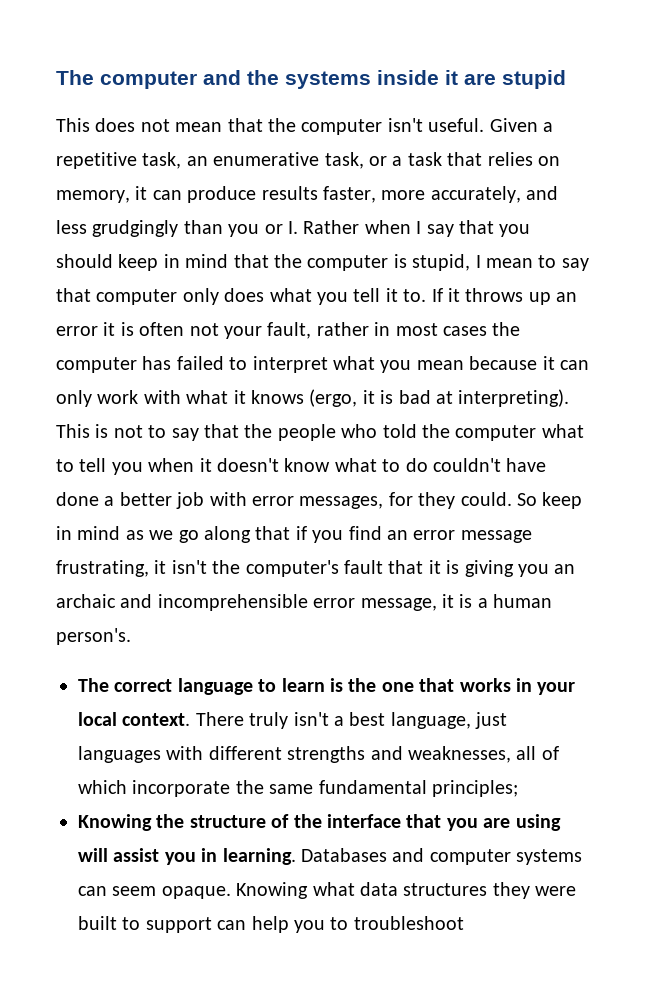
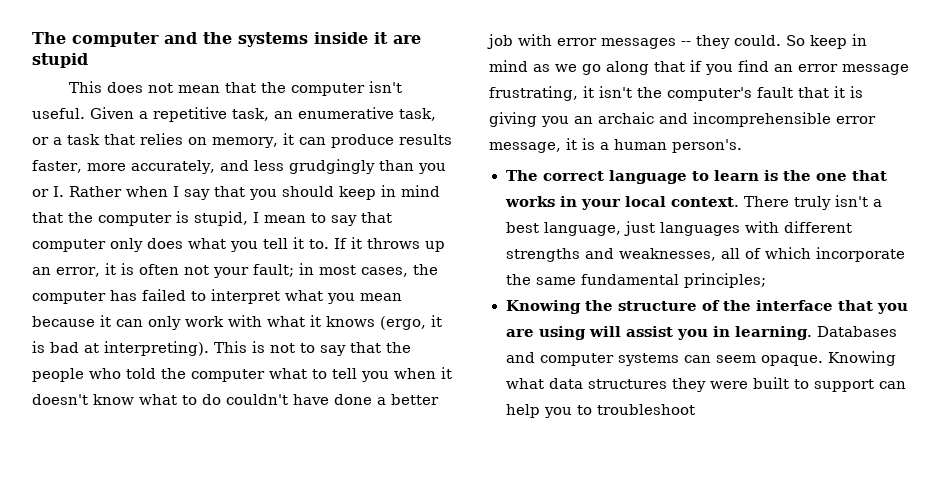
- If it throws up an error it is often not your fault, rather in most cases the computer has failed to interpret what you mean because it can only work with what it knows (ergo, it is bad at interpreting).
+ If it throws up an error, it is often not your fault; in most cases, the computer has failed to interpret what you mean because it can only work with what it knows (ergo, it is bad at interpreting).
- This is not to say that the people who told the computer what to tell you when it doesn't know what to do couldn't have done a better job with error messages, for they could.
+ This is not to say that the people who told the computer what to tell you when it doesn't know what to do couldn't have done a better job with error messages -- they could.

